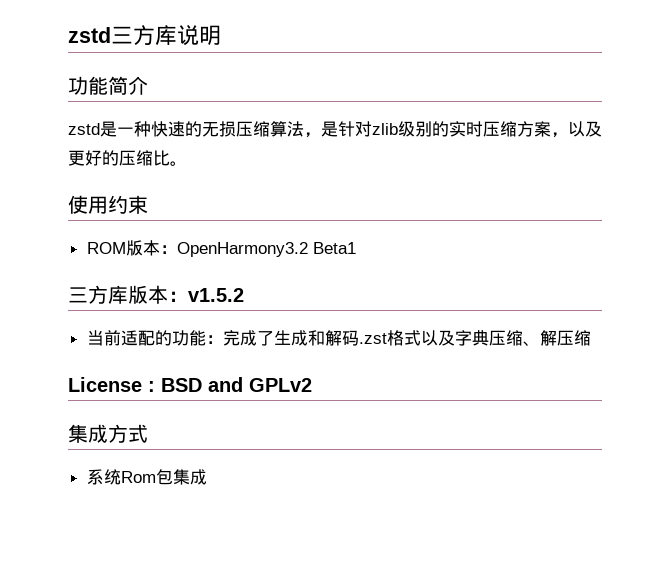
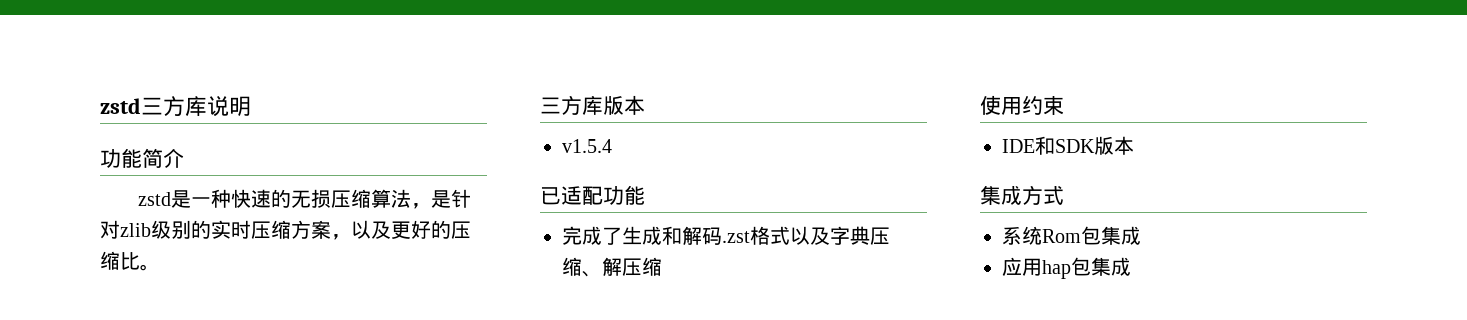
- 使用约束
- ROM版本：OpenHarmony3.2 Beta1
- 三方库版本：v1.5.2
- 当前适配的功能：完成了生成和解码.zst格式以及字典压缩、解压缩
+ 三方库版本
+ v1.5.4
+ 已适配功能
+ 完成了生成和解码.zst格式以及字典压缩、解压缩
- License : BSD and GPLv2
+ 使用约束
+ IDE和SDK版本
+ 应用hap包集成

